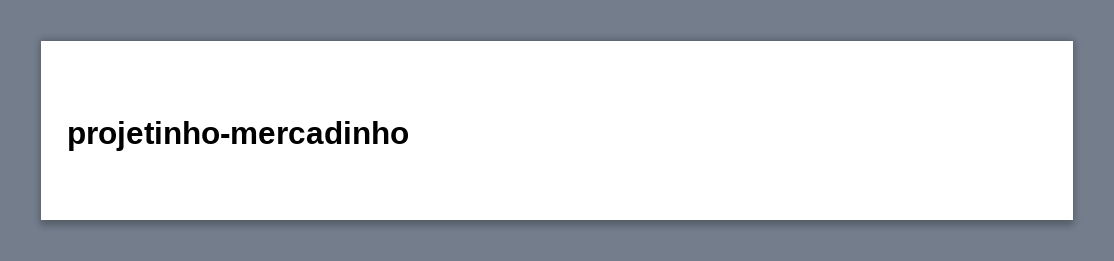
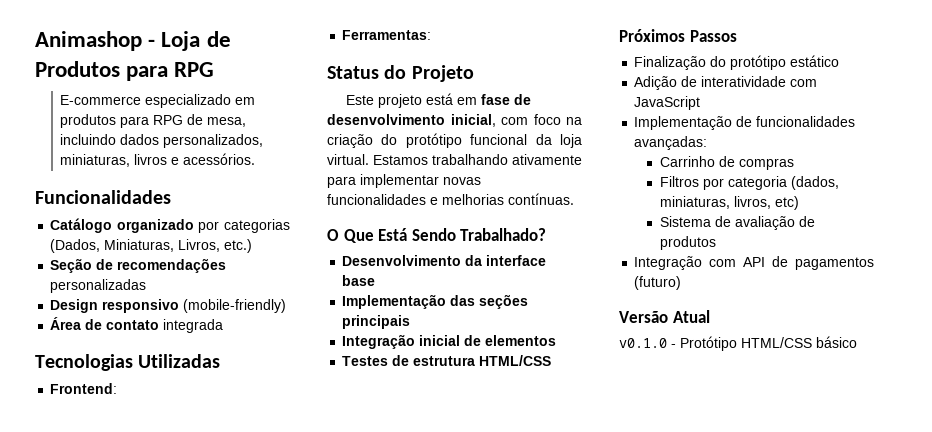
- projetinho-mercadinho
+ Animashop - Loja de Produtos para RPG
+ E-commerce especializado em produtos para RPG de mesa, incluindo dados personalizados, miniaturas, livros e acessórios.
+ Funcionalidades
+ Catálogo organizado por categorias (Dados, Miniaturas, Livros, etc.)
+ Seção de recomendações personalizadas
+ Design responsivo (mobile-friendly)
+ Área de contato integrada
+ Tecnologias Utilizadas
+ Frontend:
+ Ferramentas:
+ Status do Projeto
+ Este projeto está em fase de desenvolvimento inicial, com foco na criação do protótipo funcional da loja virtual. Estamos trabalhando ativamente para implementar novas funcionalidades e melhorias contínuas.
+ O Que Está Sendo Trabalhado?
+ Desenvolvimento da interface base
+ Implementação das seções principais
+ Integração inicial de elementos
+ Testes de estrutura HTML/CSS
+ Próximos Passos
+ Finalização do protótipo estático
+ Adição de interatividade com JavaScript
+ Implementação de funcionalidades avançadas:
+ Carrinho de compras
+ Filtros por categoria (dados, miniaturas, livros, etc)
+ Sistema de avaliação de produtos
+ Integração com API de pagamentos (futuro)
+ Versão Atual
+ v0.1.0 - Protótipo HTML/CSS básico

